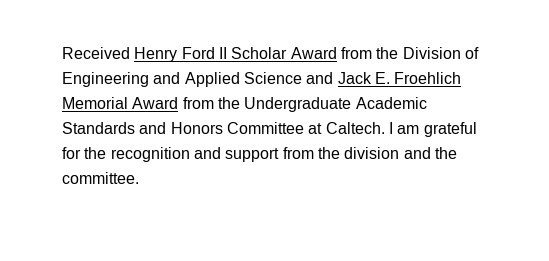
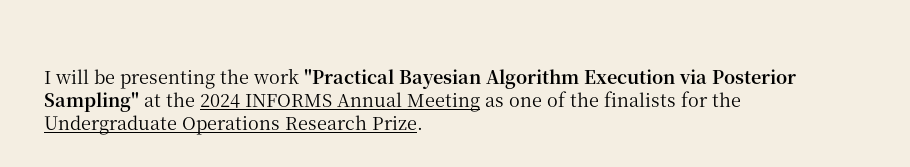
- Received Henry Ford II Scholar Award from the Division of Engineering and Applied Science and Jack E. Froehlich Memorial Award from the Undergraduate Academic Standards and Honors Committee at Caltech. I am grateful for the recognition and support from the division and the committee.
+ I will be presenting the work "Practical Bayesian Algorithm Execution via Posterior Sampling" at the 2024 INFORMS Annual Meeting as one of the finalists for the Undergraduate Operations Research Prize.

